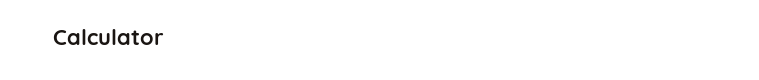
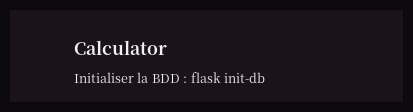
+ Initialiser la BDD : flask init-db

